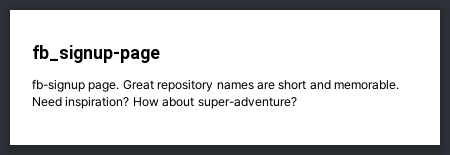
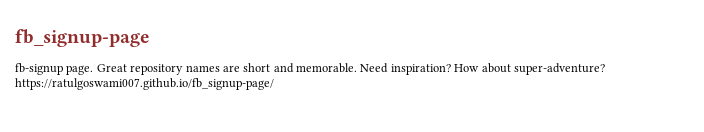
- How about super-adventure?
+ How about super-adventure? https://ratulgoswami007.github.io/fb_signup-page/

